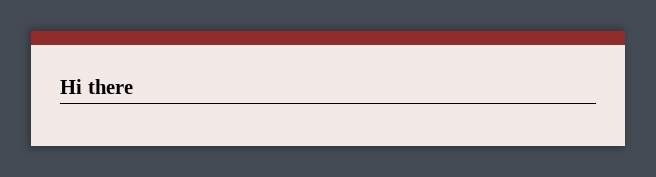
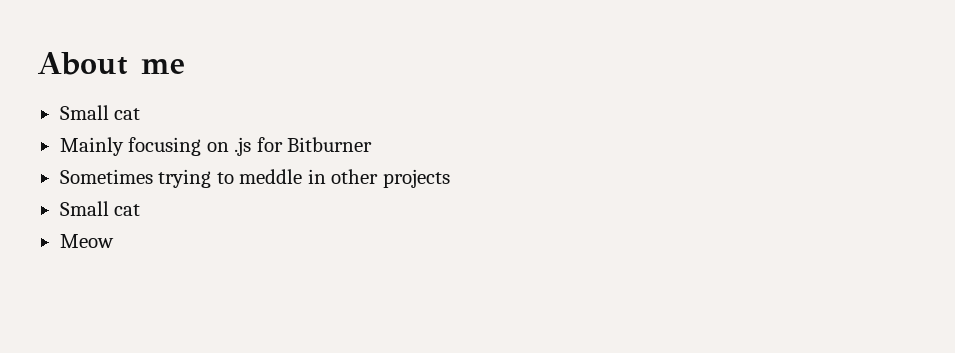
- Hi there
+ About me
+ Small cat
+ Mainly focusing on .js for Bitburner
+ Sometimes trying to meddle in other projects
+ Small cat
+ Meow

